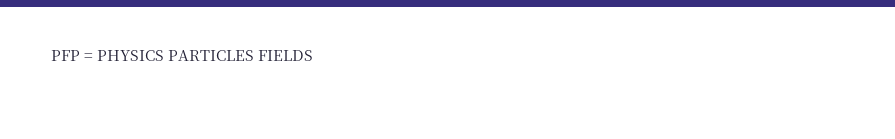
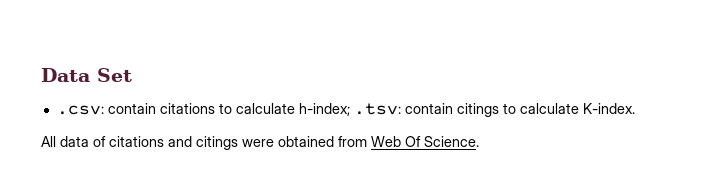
- PFP = PHYSICS PARTICLES FIELDS
+ Data Set
+ .csv: contain citations to calculate h-index; .tsv: contain citings to calculate K-index.
+ All data of citations and citings were obtained from Web Of Science.

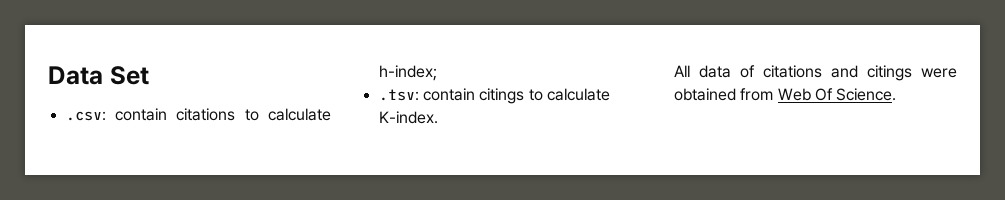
- .csv: contain citations to calculate h-index; .tsv: contain citings to calculate K-index.
+ .csv: contain citations to calculate h-index;
+ .tsv: contain citings to calculate K-index.

